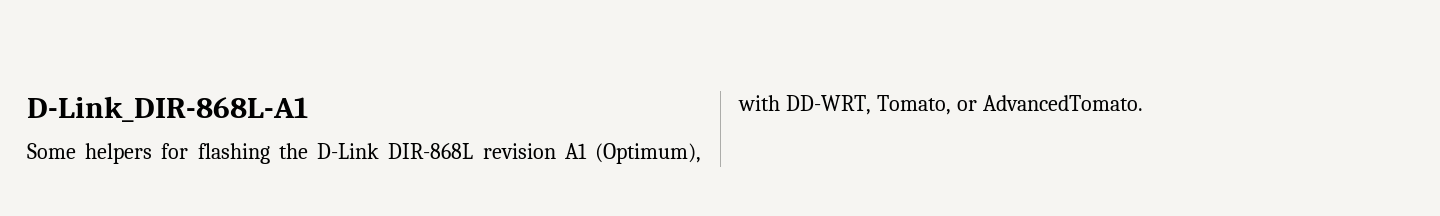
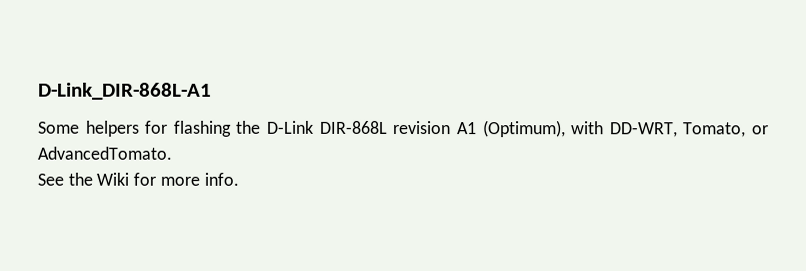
+ See the Wiki for more info.

